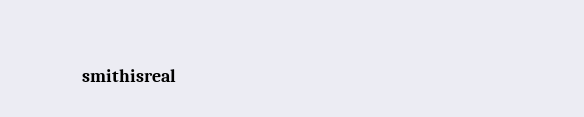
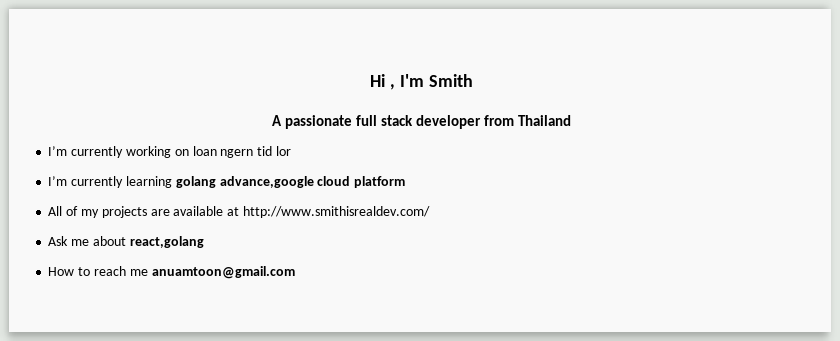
- smithisreal
+ Hi , I'm Smith
+ A passionate full stack developer from Thailand
+ I’m currently working on loan ngern tid lor
+ I’m currently learning golang advance,google cloud platform
+ All of my projects are available at http://www.smithisrealdev.com/
+ Ask me about react,golang
+ How to reach me anuamtoon@gmail.com

